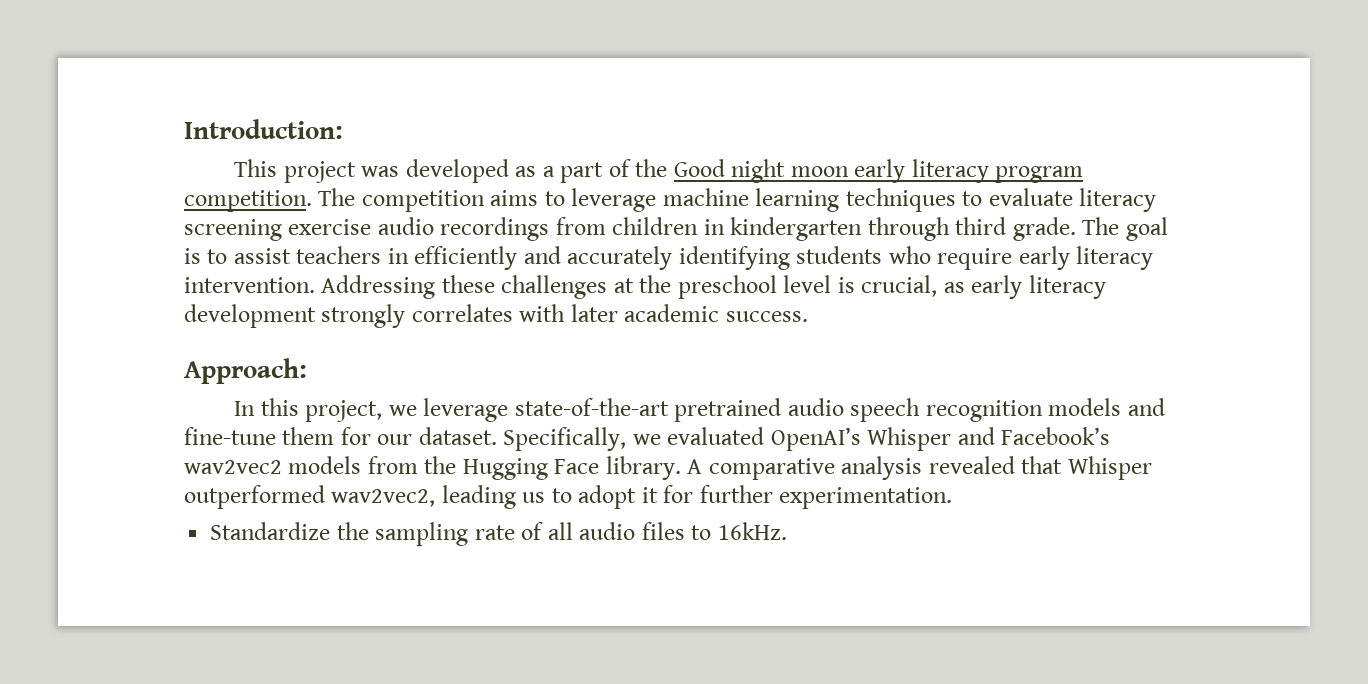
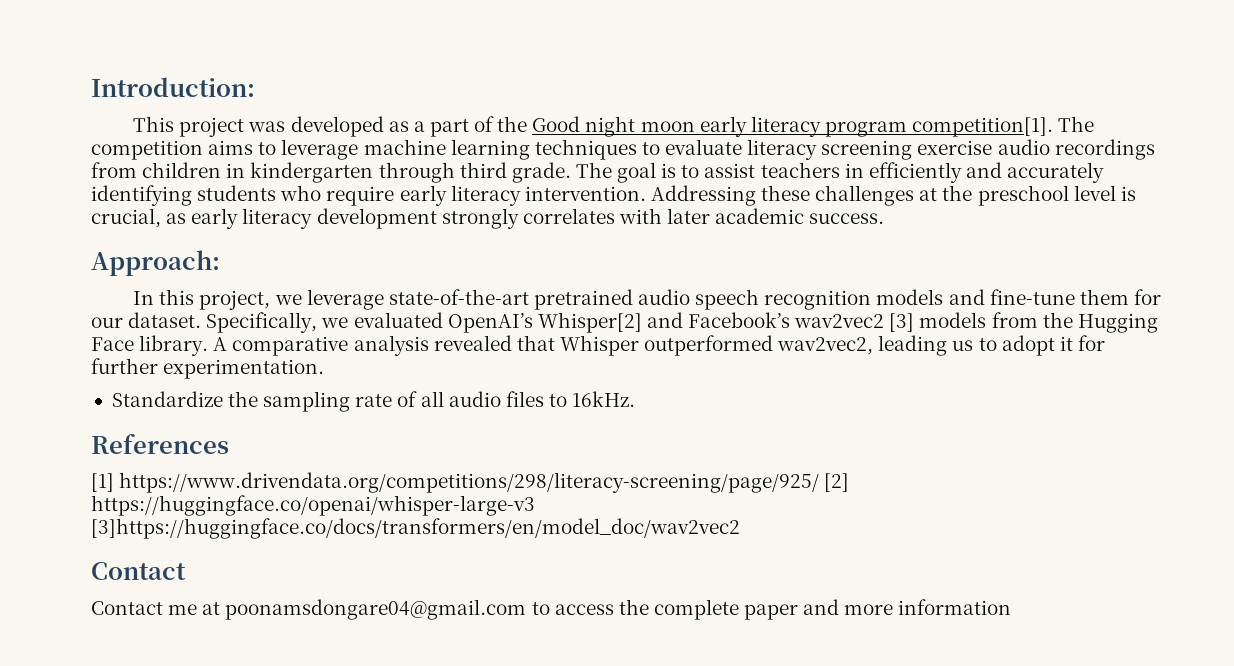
- This project was developed as a part of the Good night moon early literacy program competition.
+ This project was developed as a part of the Good night moon early literacy program competition[1].
- Specifically, we evaluated OpenAI’s Whisper and Facebook’s wav2vec2 models from the Hugging Face library.
+ Specifically, we evaluated OpenAI’s Whisper[2] and Facebook’s wav2vec2 [3] models from the Hugging Face library.
+ References
+ [1] https://www.drivendata.org/competitions/298/literacy-screening/page/925/ [2] https://huggingface.co/openai/whisper-large-v3 [3]https://huggingface.co/docs/transformers/en/model_doc/wav2vec2
+ Contact
+ Contact me at poonamsdongare04@gmail.com to access the complete paper and more information

